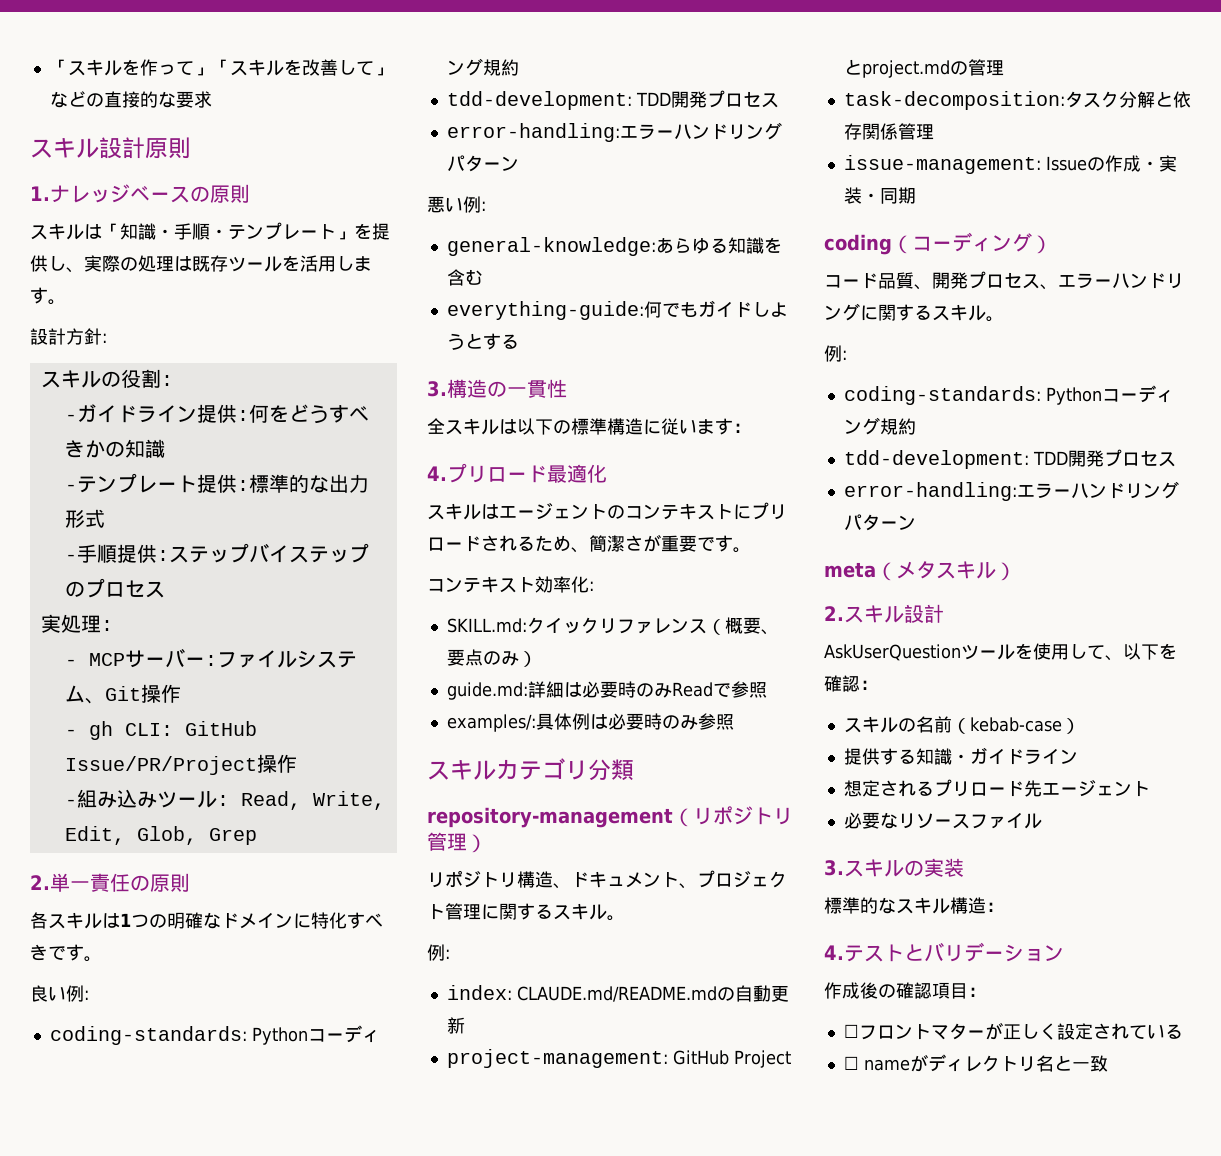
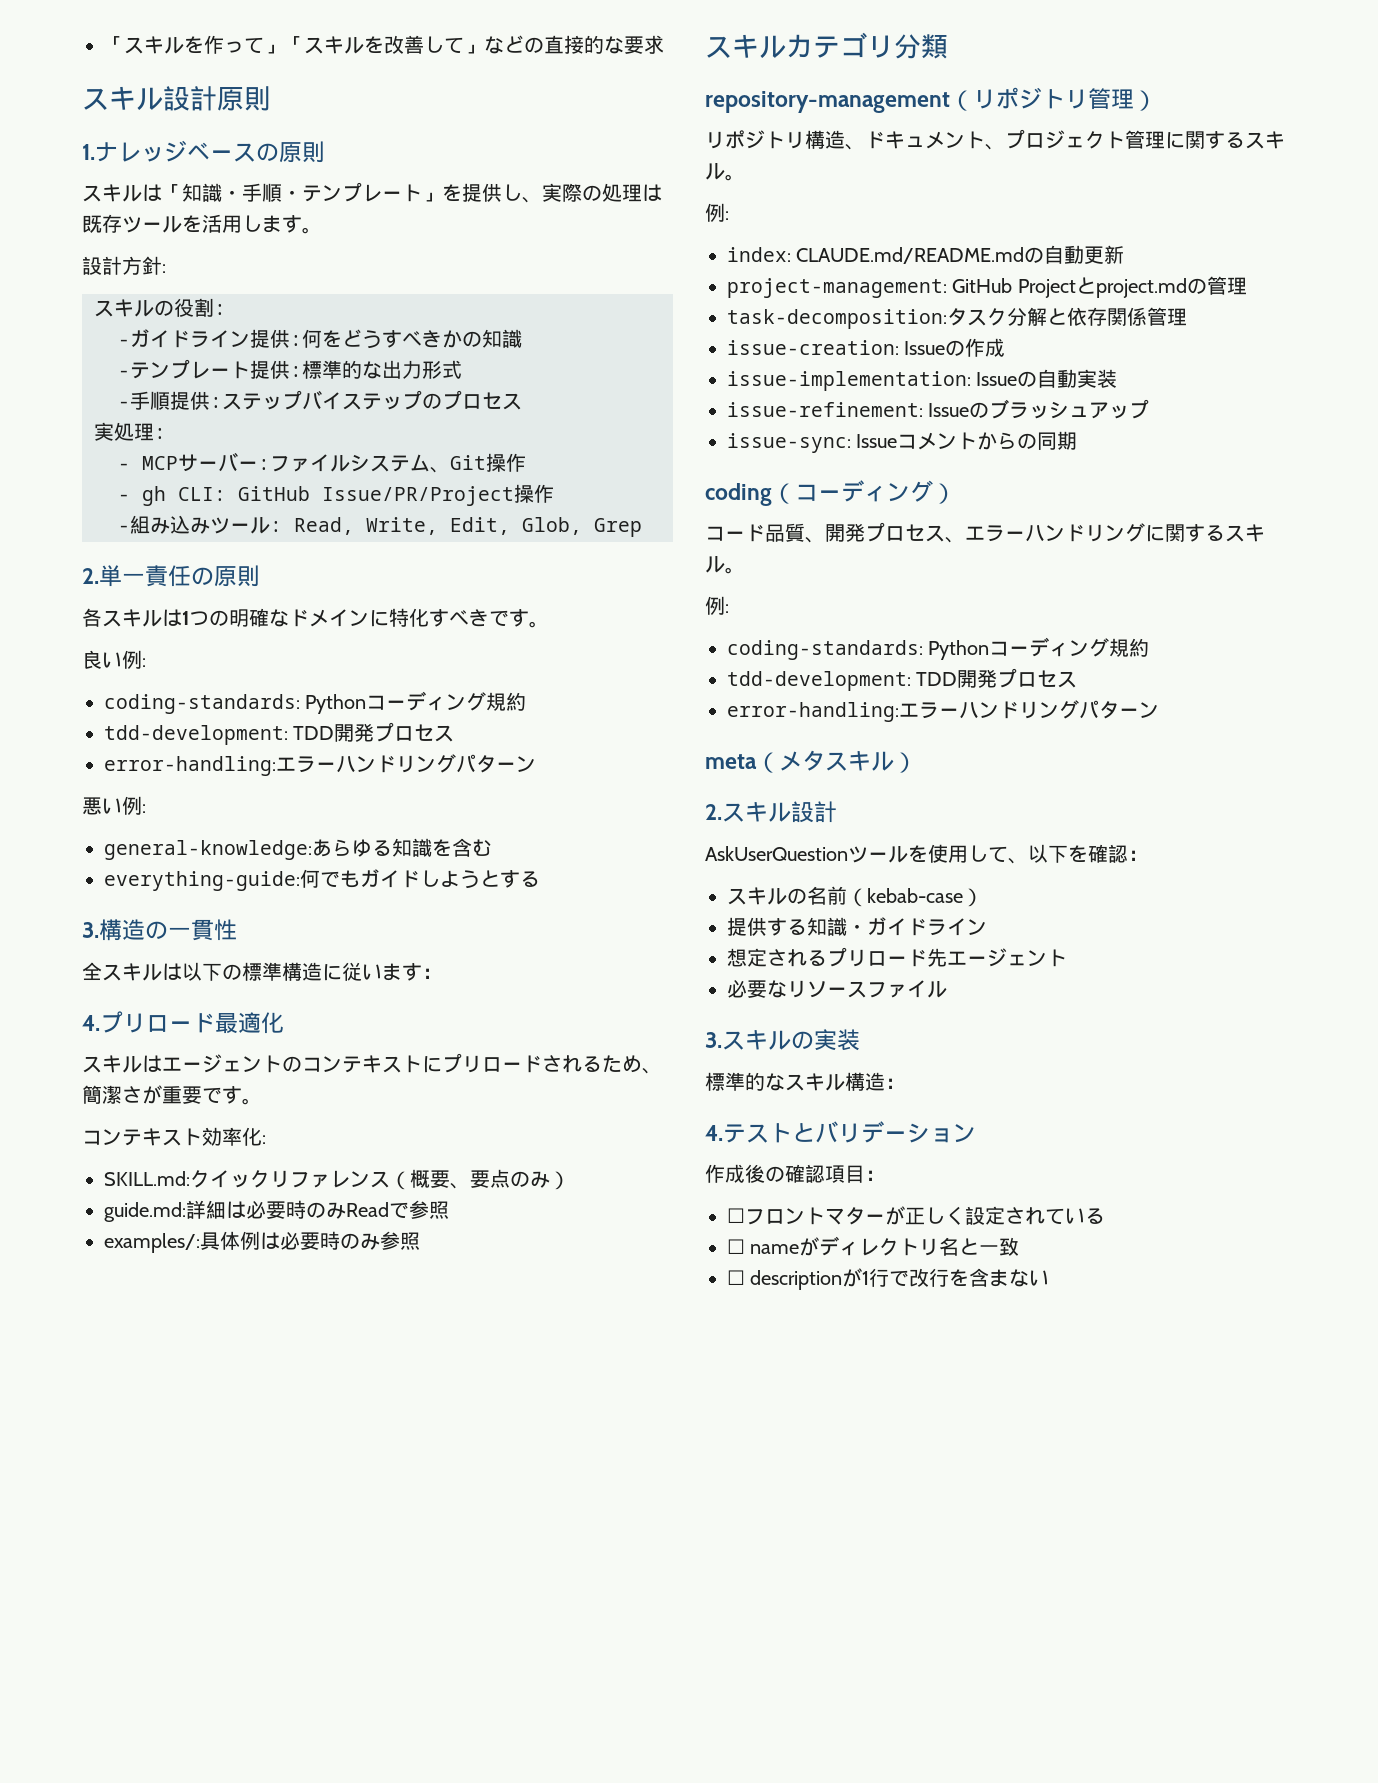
- issue-management: Issueの作成・実装・同期
+ issue-creation: Issueの作成
+ issue-implementation: Issueの自動実装
+ issue-refinement: Issueのブラッシュアップ
+ issue-sync: Issueコメントからの同期
+ ☐ descriptionが1行で改行を含まない

